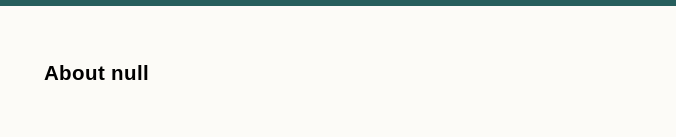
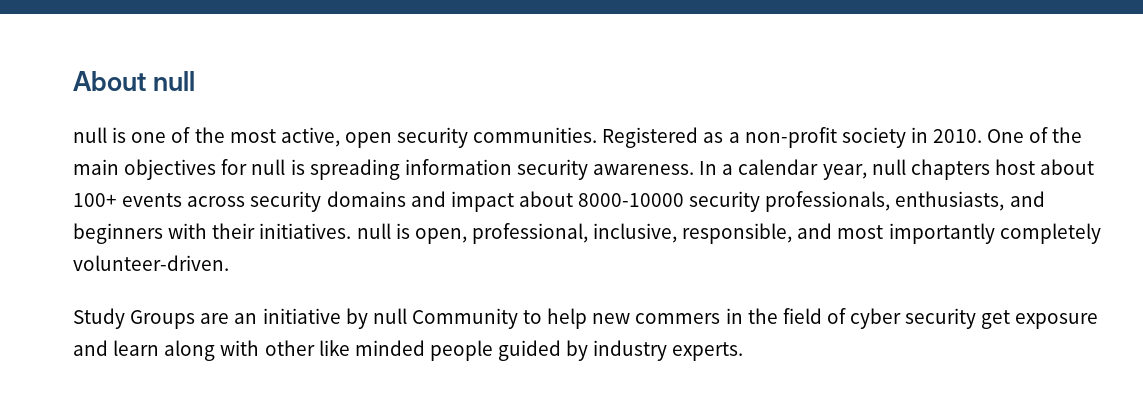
+ null is one of the most active, open security communities. Registered as a non-profit society in 2010. One of the main objectives for null is spreading information security awareness. In a calendar year, null chapters host about 100+ events across security domains and impact about 8000-10000 security professionals, enthusiasts, and beginners with their initiatives. null is open, professional, inclusive, responsible, and most importantly completely volunteer-driven.
+ Study Groups are an initiative by null Community to help new commers in the field of cyber security get exposure and learn along with other like minded people guided by industry experts.

